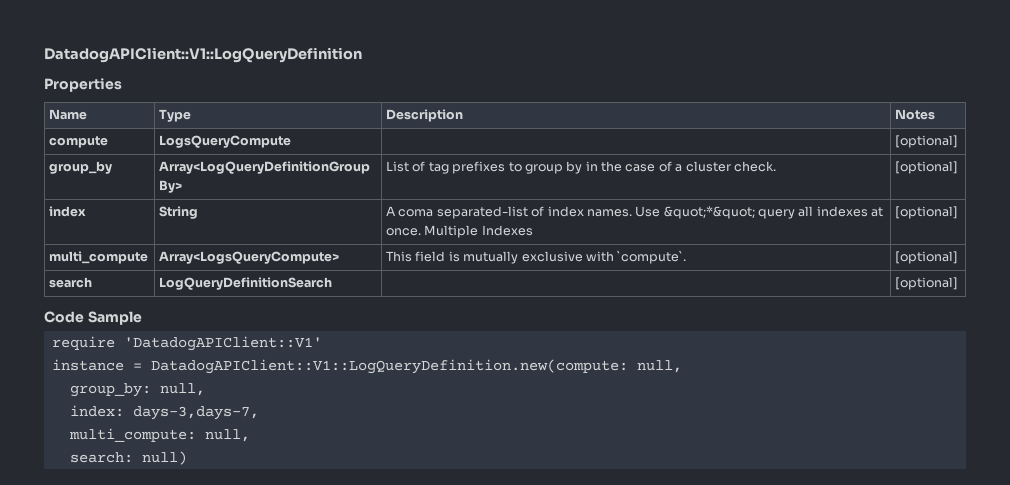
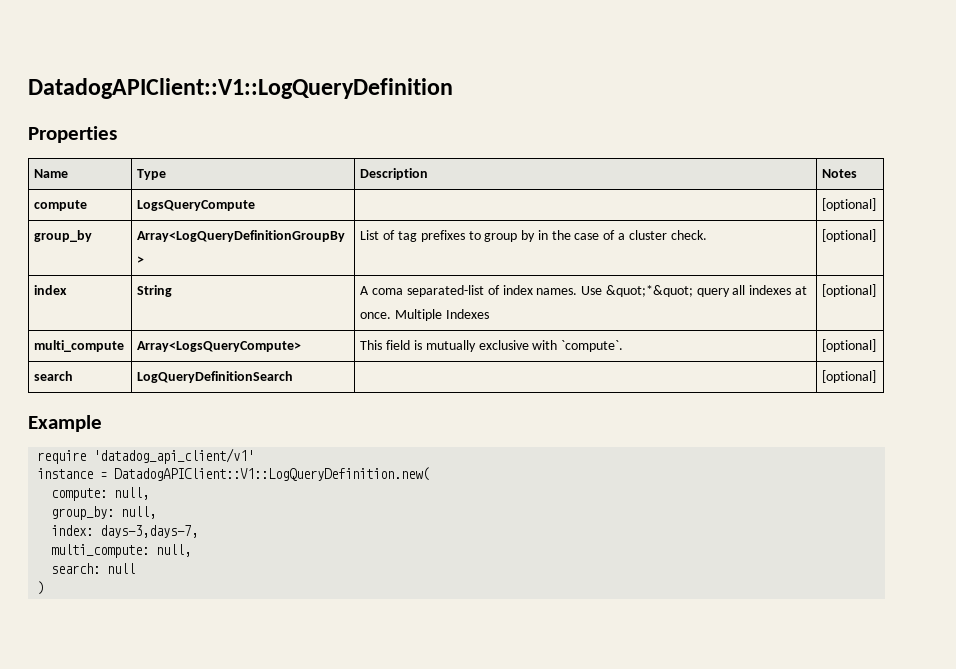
- Code Sample
+ Example
- require 'DatadogAPIClient::V1'
+ require 'datadog_api_client/v1'
- instance = DatadogAPIClient::V1::LogQueryDefinition.new(compute: null,
+ instance = DatadogAPIClient::V1::LogQueryDefinition.new(
+ compute: null,
- search: null)
+ search: null
+ )

